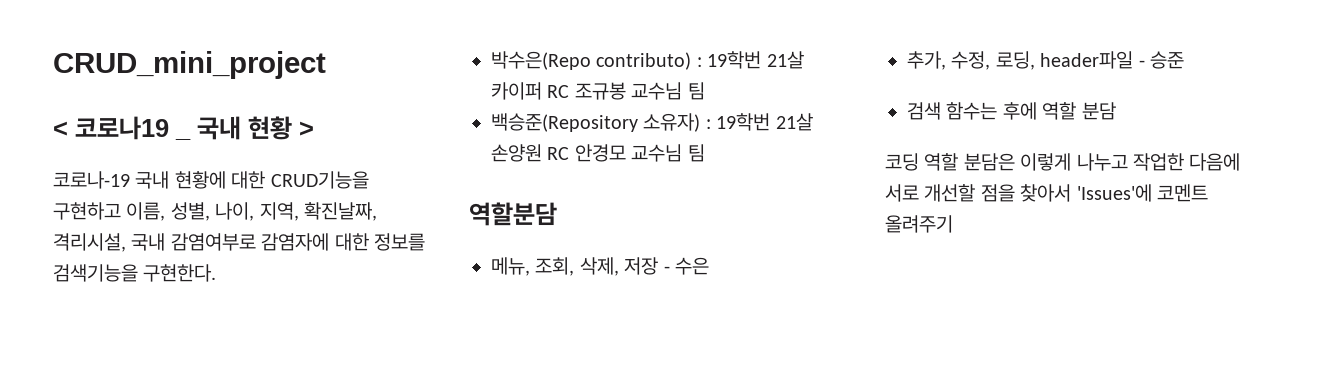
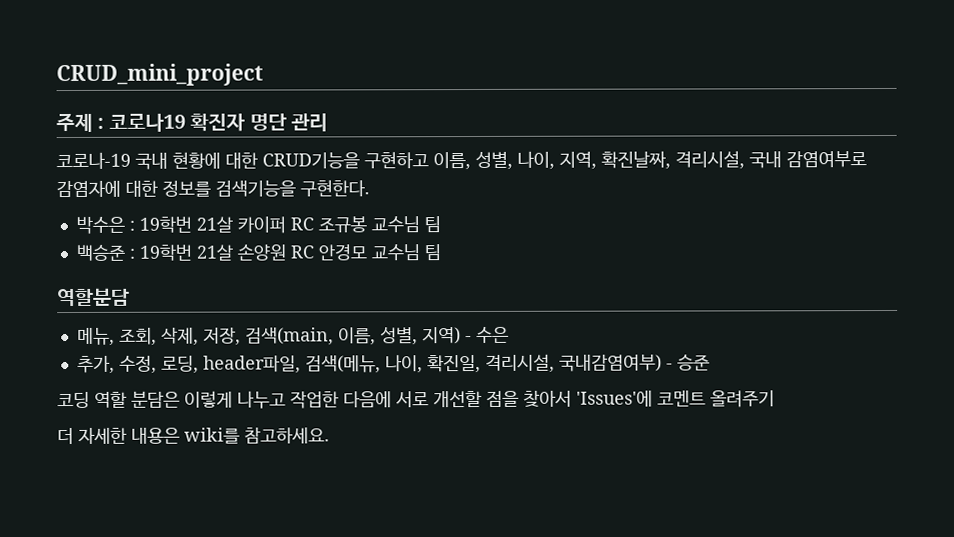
- < 코로나19 _ 국내 현황 >
+ 주제 : 코로나19 확진자 명단 관리
- 박수은(Repo contributo) : 19학번 21살 카이퍼 RC 조규봉 교수님 팀
+ 박수은 : 19학번 21살 카이퍼 RC 조규봉 교수님 팀
- 백승준(Repository 소유자) : 19학번 21살 손양원 RC 안경모 교수님 팀
+ 백승준 : 19학번 21살 손양원 RC 안경모 교수님 팀
- 메뉴, 조회, 삭제, 저장 - 수은
+ 메뉴, 조회, 삭제, 저장, 검색(main, 이름, 성별, 지역) - 수은
- 추가, 수정, 로딩, header파일 - 승준
- 검색 함수는 후에 역할 분담
+ 추가, 수정, 로딩, header파일, 검색(메뉴, 나이, 확진일, 격리시설, 국내감염여부) - 승준
+ 더 자세한 내용은 wiki를 참고하세요.

